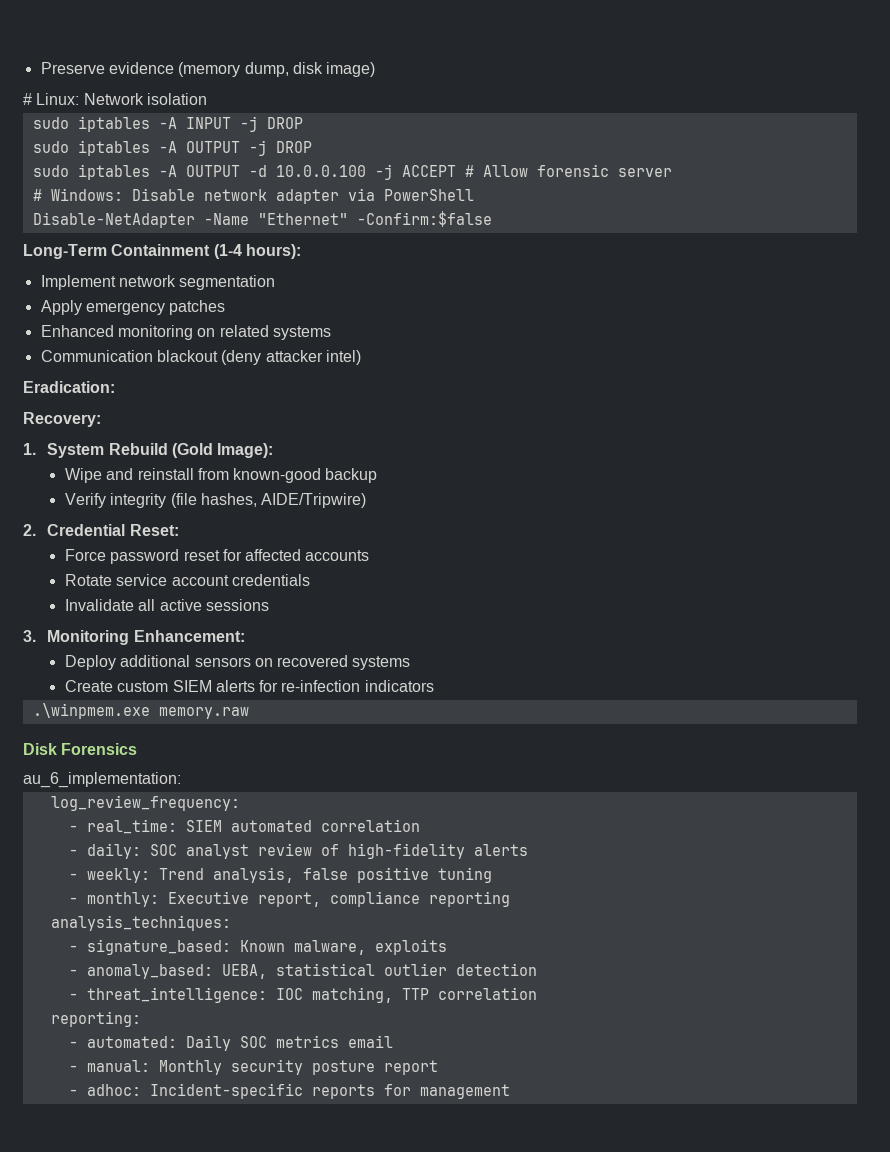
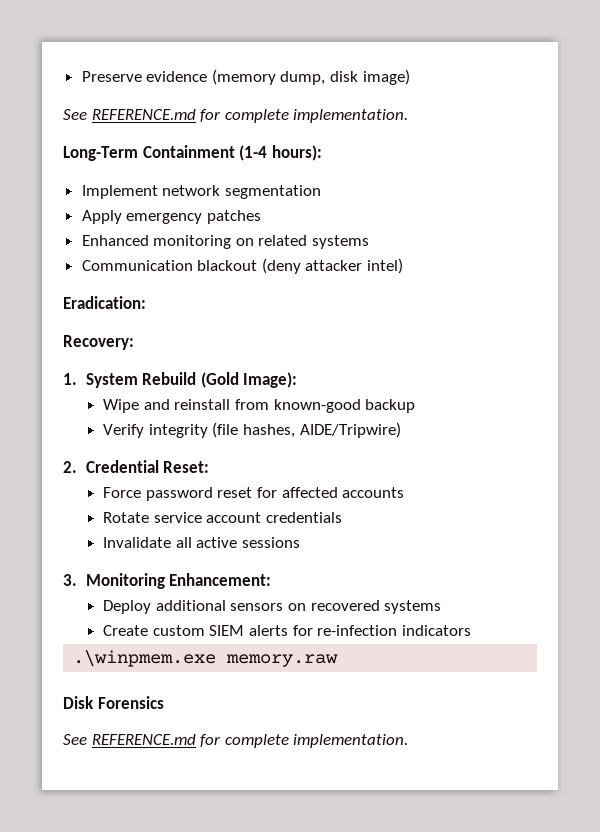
  Preserve evidence (memory dump, disk image)
- # Linux: Network isolation
- sudo iptables -A INPUT -j DROP
- sudo iptables -A OUTPUT -j DROP
- sudo iptables -A OUTPUT -d 10.0.0.100 -j ACCEPT # Allow forensic server
- # Windows: Disable network adapter via PowerShell
- Disable-NetAdapter -Name "Ethernet" -Confirm:$false
+ See REFERENCE.md for complete implementation.
  Disk Forensics
- au_6_implementation:
- log_review_frequency:
- - real_time: SIEM automated correlation
- - daily: SOC analyst review of high-fidelity alerts
- - weekly: Trend analysis, false positive tuning
- - monthly: Executive report, compliance reporting
- analysis_techniques:
- - signature_based: Known malware, exploits
- - anomaly_based: UEBA, statistical outlier detection
- - threat_intelligence: IOC matching, TTP correlation
- reporting:
- - automated: Daily SOC metrics email
- - manual: Monthly security posture report
- - adhoc: Incident-specific reports for management
+ See REFERENCE.md for complete implementation.

